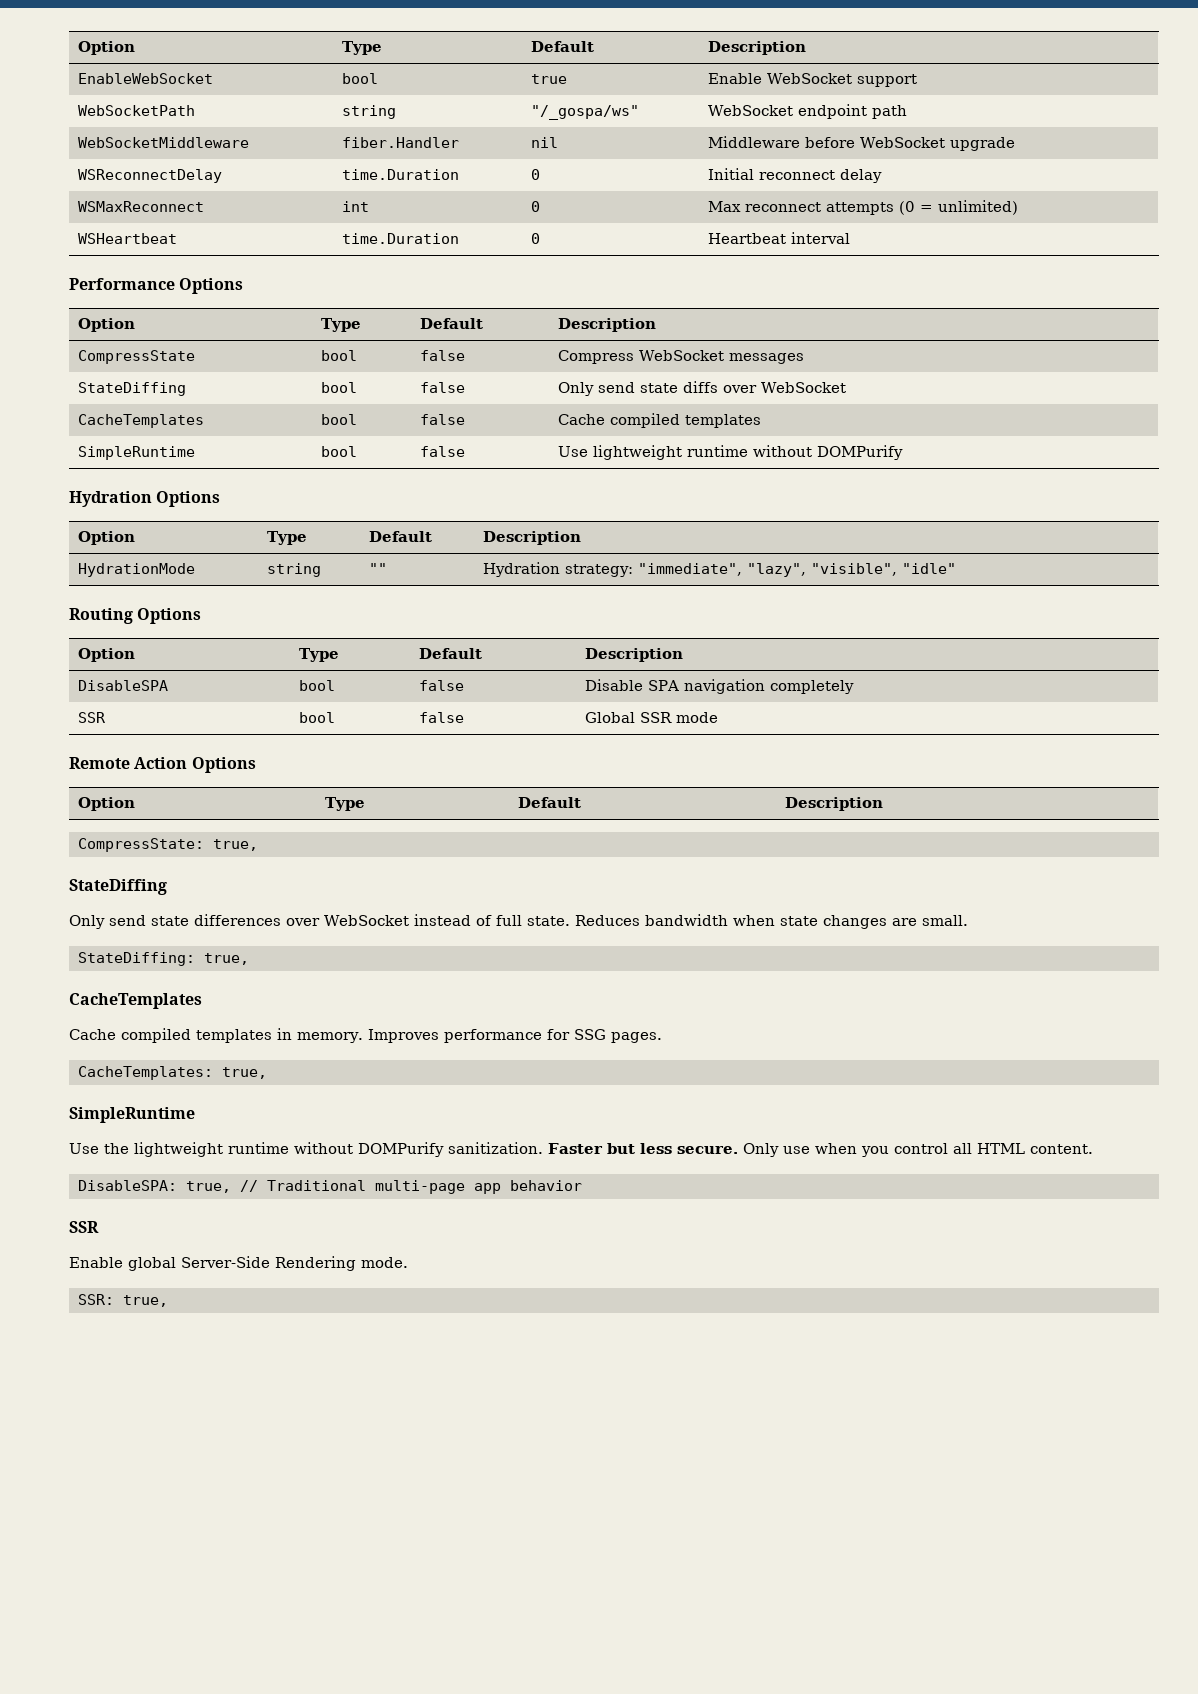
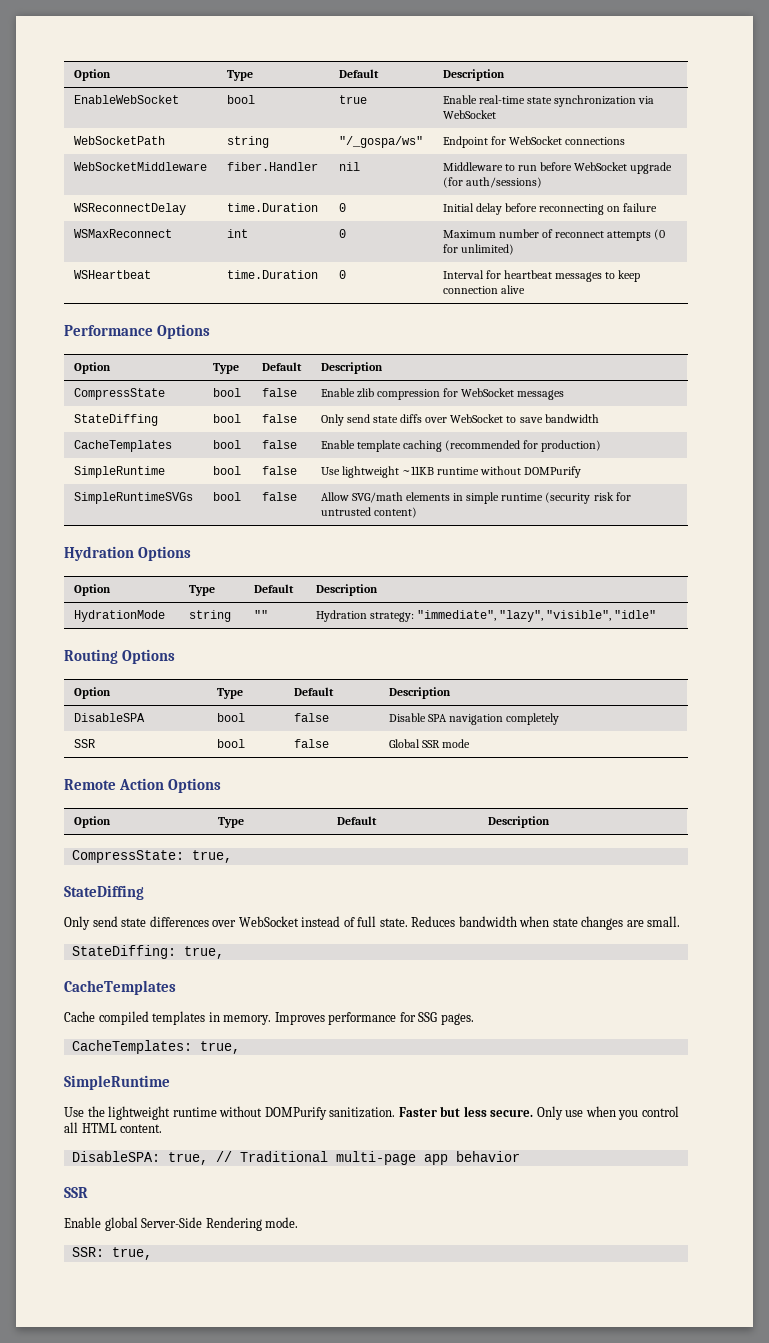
- EnableWebSocket | bool | true | Enable WebSocket support
+ EnableWebSocket | bool | true | Enable real-time state synchronization via WebSocket
- WebSocketPath | string | "/_gospa/ws" | WebSocket endpoint path
+ WebSocketPath | string | "/_gospa/ws" | Endpoint for WebSocket connections
- WebSocketMiddleware | fiber.Handler | nil | Middleware before WebSocket upgrade
+ WebSocketMiddleware | fiber.Handler | nil | Middleware to run before WebSocket upgrade (for auth/sessions)
- WSReconnectDelay | time.Duration | 0 | Initial reconnect delay
+ WSReconnectDelay | time.Duration | 0 | Initial delay before reconnecting on failure
- WSMaxReconnect | int | 0 | Max reconnect attempts (0 = unlimited)
+ WSMaxReconnect | int | 0 | Maximum number of reconnect attempts (0 for unlimited)
- WSHeartbeat | time.Duration | 0 | Heartbeat interval
+ WSHeartbeat | time.Duration | 0 | Interval for heartbeat messages to keep connection alive
- CompressState | bool | false | Compress WebSocket messages
+ CompressState | bool | false | Enable zlib compression for WebSocket messages
- StateDiffing | bool | false | Only send state diffs over WebSocket
+ StateDiffing | bool | false | Only send state diffs over WebSocket to save bandwidth
- CacheTemplates | bool | false | Cache compiled templates
+ CacheTemplates | bool | false | Enable template caching (recommended for production)
- SimpleRuntime | bool | false | Use lightweight runtime without DOMPurify
+ SimpleRuntime | bool | false | Use lightweight ~11KB runtime without DOMPurify
+ SimpleRuntimeSVGs | bool | false | Allow SVG/math elements in simple runtime (security risk for untrusted content)

